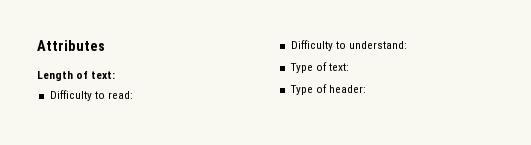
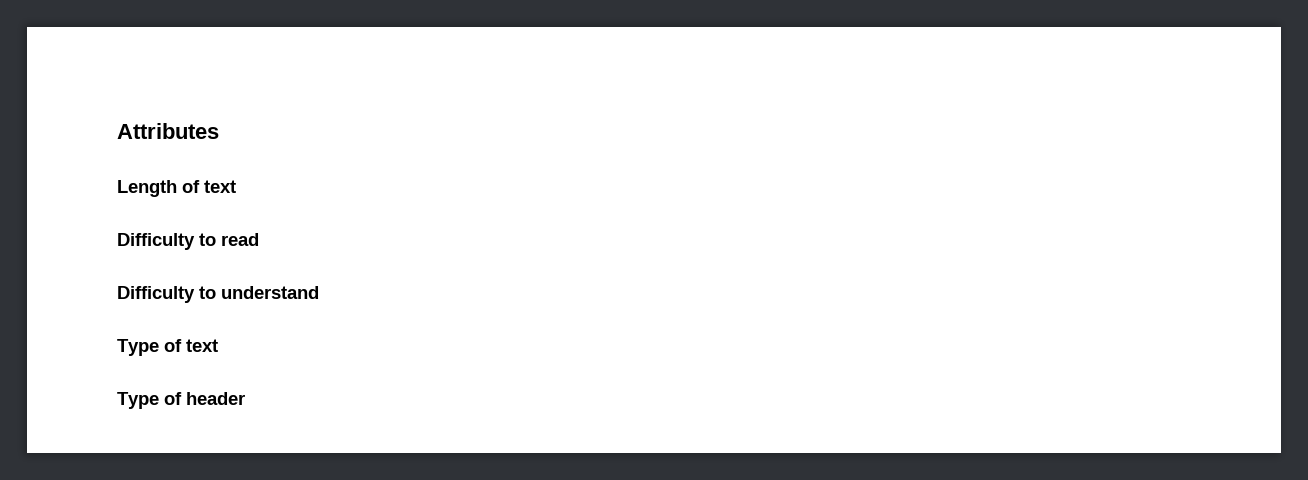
- Length of text:
- Difficulty to read:
- Difficulty to understand:
- Type of text:
- Type of header:
+ Length of text
+ Difficulty to read
+ Difficulty to understand
+ Type of text
+ Type of header

